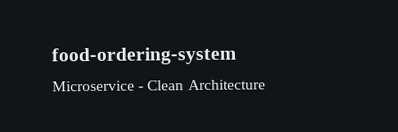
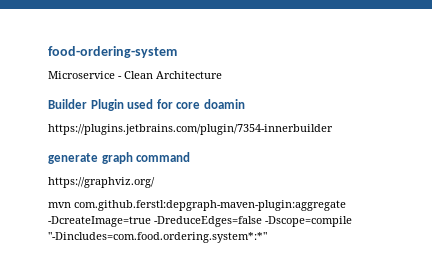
+ Builder Plugin used for core doamin
+ https://plugins.jetbrains.com/plugin/7354-innerbuilder
+ generate graph command
+ https://graphviz.org/
+ mvn com.github.ferstl:depgraph-maven-plugin:aggregate -DcreateImage=true -DreduceEdges=false -Dscope=compile "-Dincludes=com.food.ordering.system*:*"

